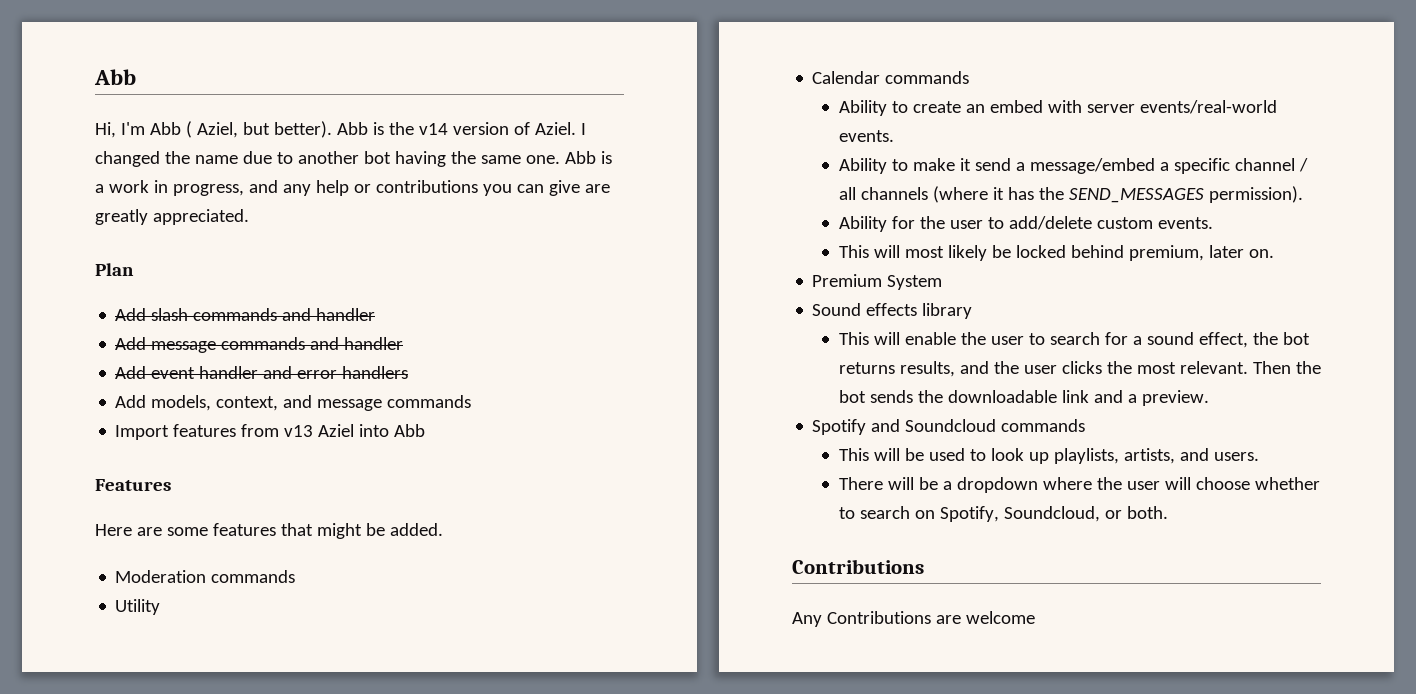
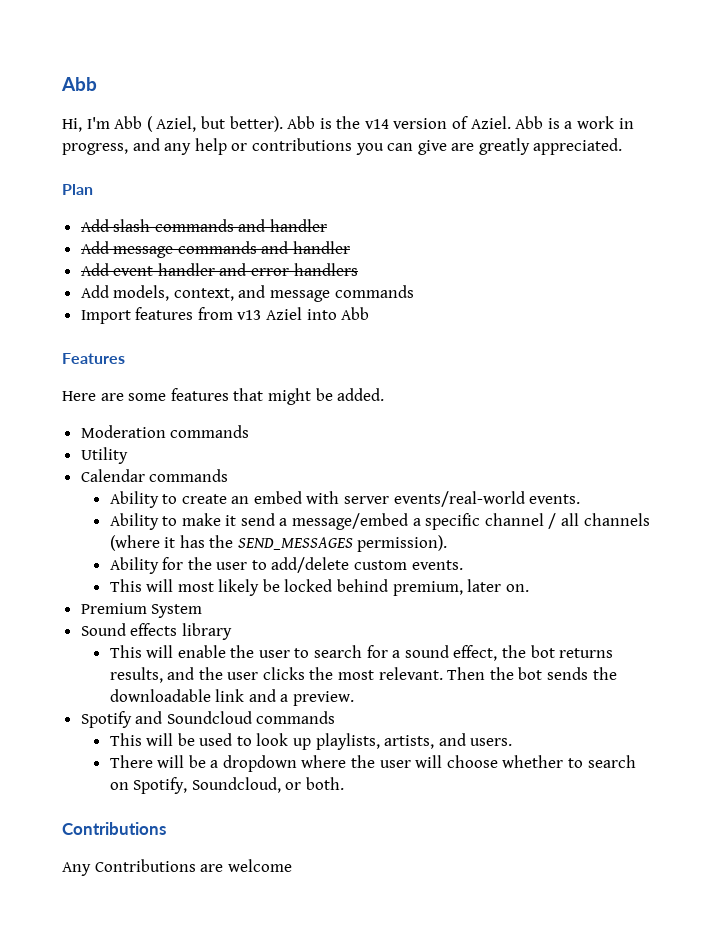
- I changed the name due to another bot having the same one.

